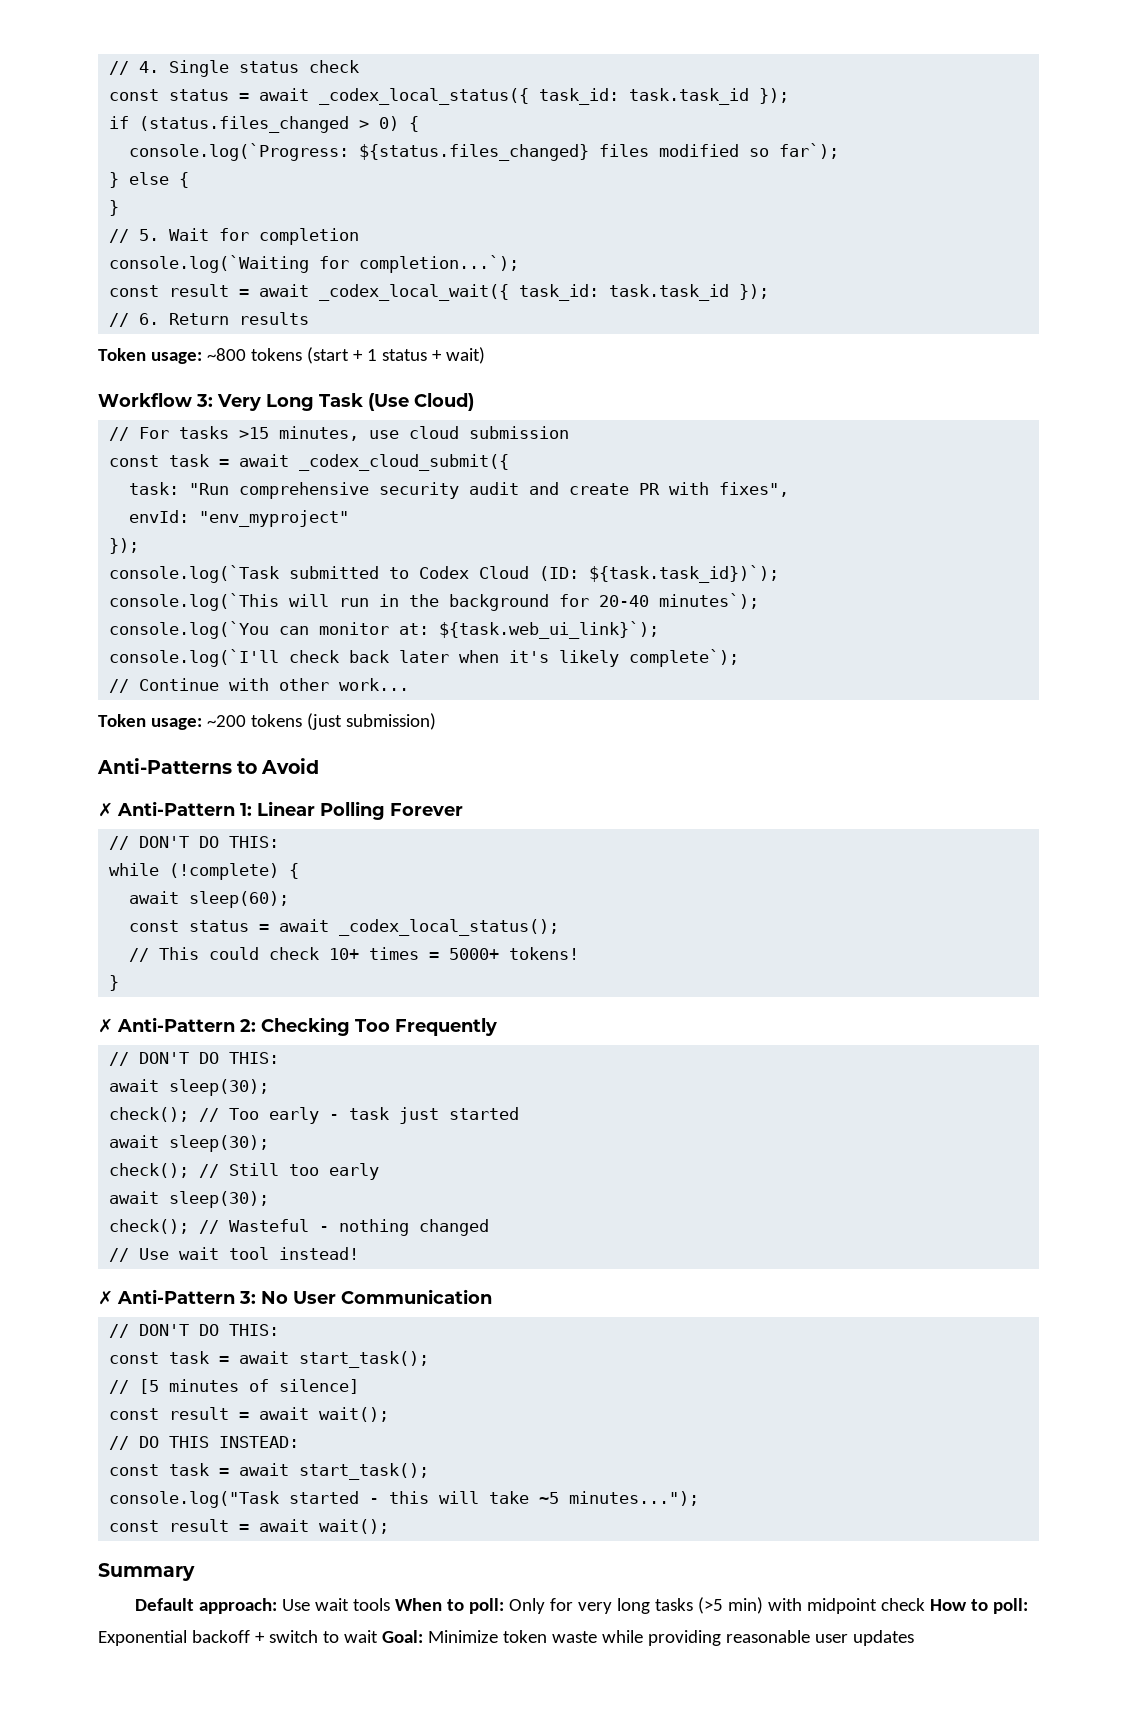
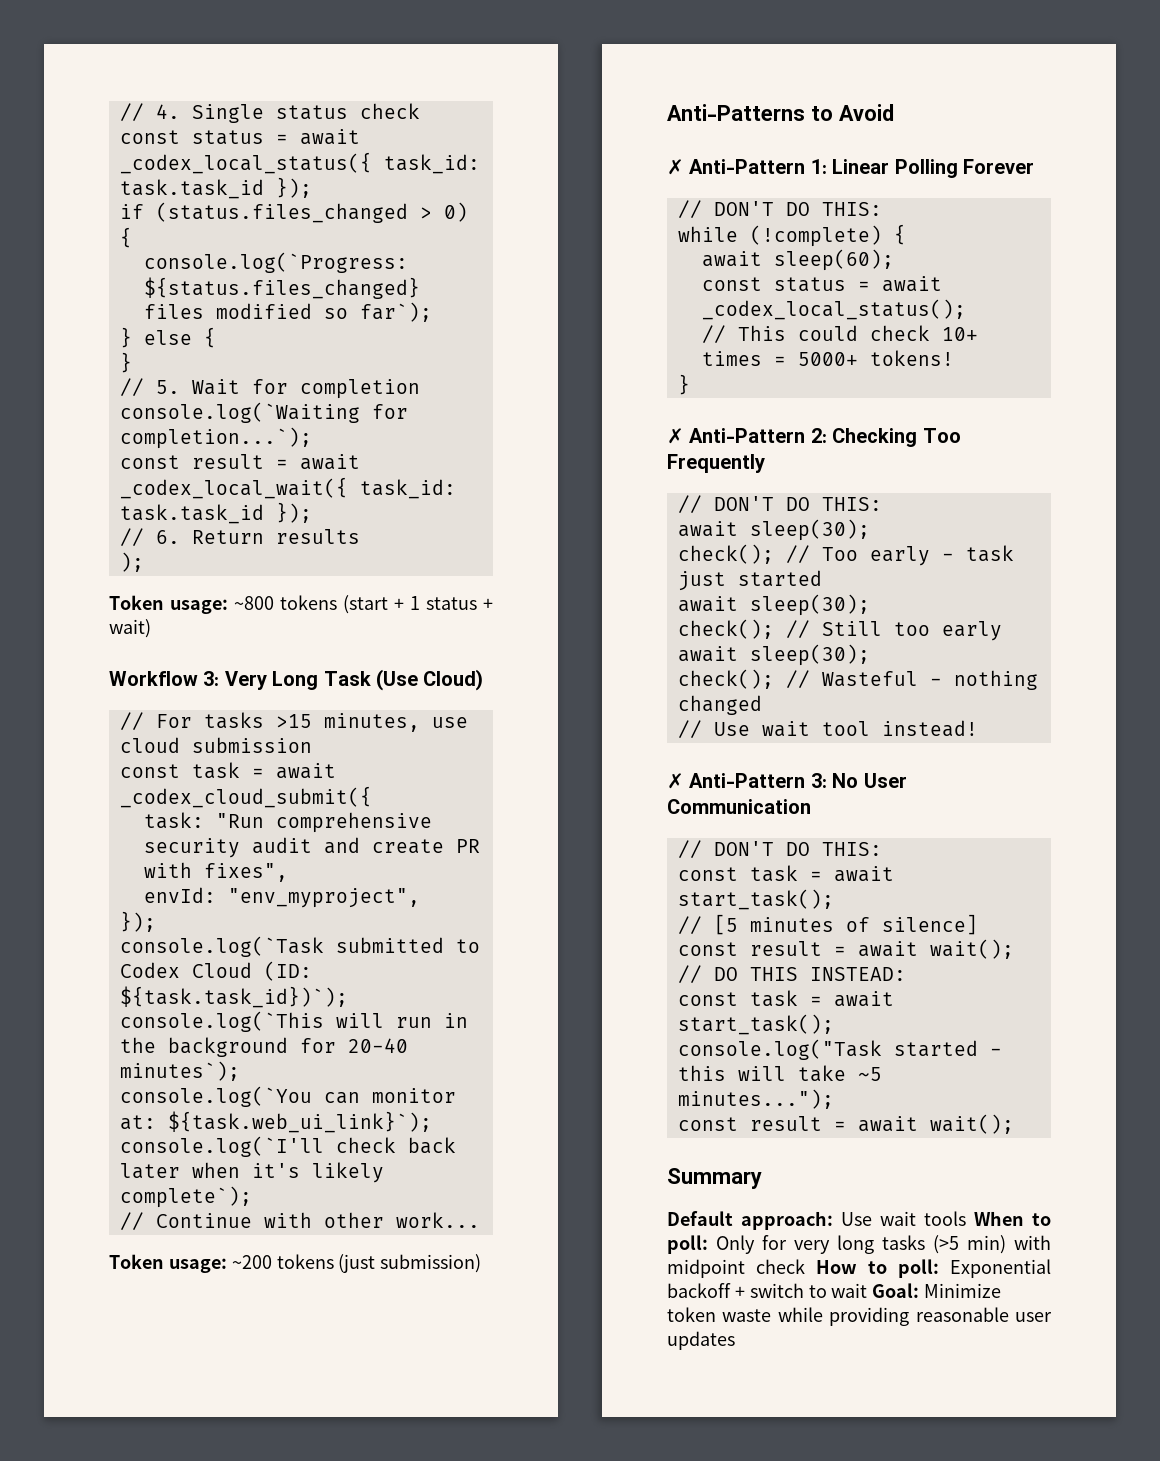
+ );
- envId: "env_myproject"
+ envId: "env_myproject",

